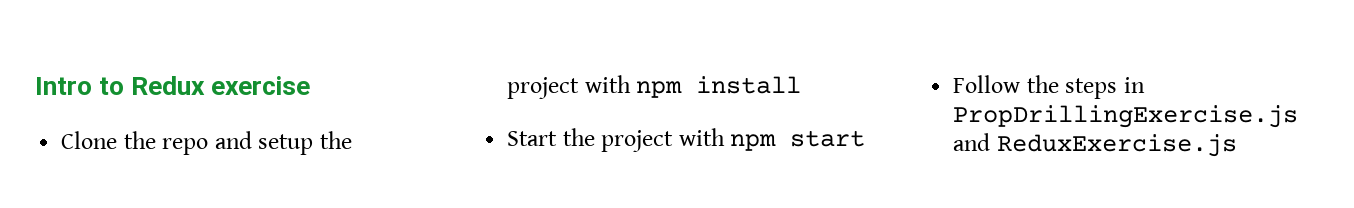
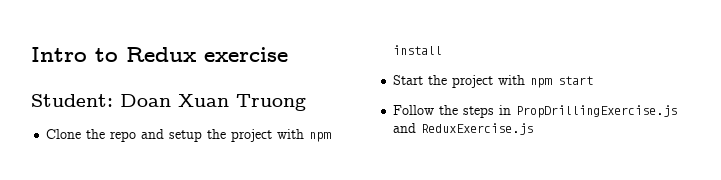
+ Student: Doan Xuan Truong

